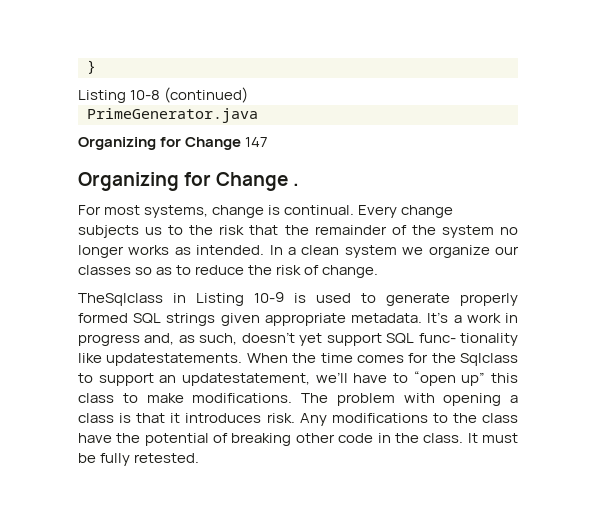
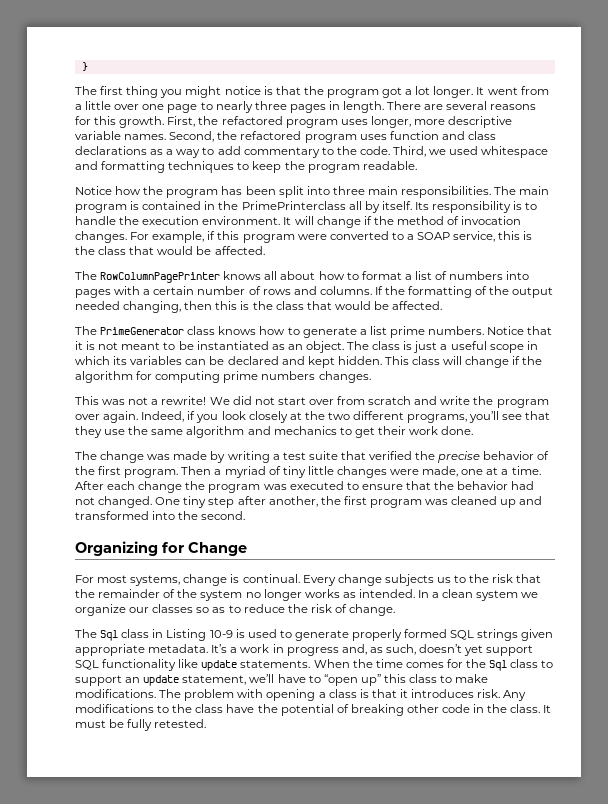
- Listing 10-8 (continued)
- PrimeGenerator.java
- Organizing for Change 147
- Organizing for Change .
+ The first thing you might notice is that the program got a lot longer. It went from a little over one page to nearly three pages in length. There are several reasons for this growth. First, the refactored program uses longer, more descriptive variable names. Second, the refactored program uses function and class declarations as a way to add commentary to the code. Third, we used whitespace and formatting techniques to keep the program readable.
+ Notice how the program has been split into three main responsibilities. The main program is contained in the PrimePrinterclass all by itself. Its responsibility is to handle the execution environment. It will change if the method of invocation changes. For example, if this program were converted to a SOAP service, this is the class that would be affected.
+ The RowColumnPagePrinter knows all about how to format a list of numbers into pages with a certain number of rows and columns. If the formatting of the output needed changing, then this is the class that would be affected.
+ The PrimeGenerator class knows how to generate a list prime numbers. Notice that it is not meant to be instantiated as an object. The class is just a useful scope in which its variables can be declared and kept hidden. This class will change if the algorithm for computing prime numbers changes.
+ This was not a rewrite! We did not start over from scratch and write the program over again. Indeed, if you look closely at the two different programs, you’ll see that they use the same algorithm and mechanics to get their work done.
+ The change was made by writing a test suite that verified the precise behavior of the first program. Then a myriad of tiny little changes were made, one at a time. After each change the program was executed to ensure that the behavior had not changed. One tiny step after another, the first program was cleaned up and transformed into the second.
+ Organizing for Change
- TheSqlclass in Listing 10-9 is used to generate properly formed SQL strings given appropriate metadata.
+ The Sql class in Listing 10-9 is used to generate properly formed SQL strings given appropriate metadata.
- It’s a work in progress and, as such, doesn’t yet support SQL func- tionality like updatestatements.
+ It’s a work in progress and, as such, doesn’t yet support SQL functionality like update statements.
- When the time comes for the Sqlclass to support an updatestatement, we’ll have to “open up” this class to make modifications.
+ When the time comes for the Sql class to support an update statement, we’ll have to “open up” this class to make modifications.

